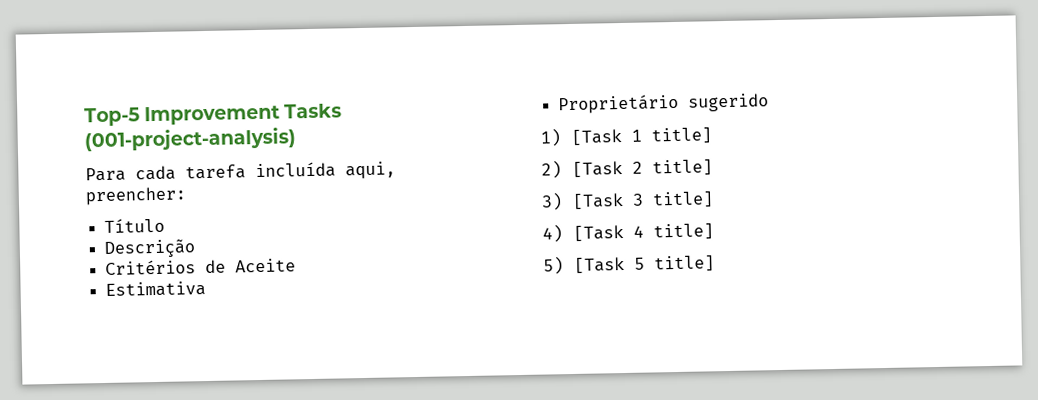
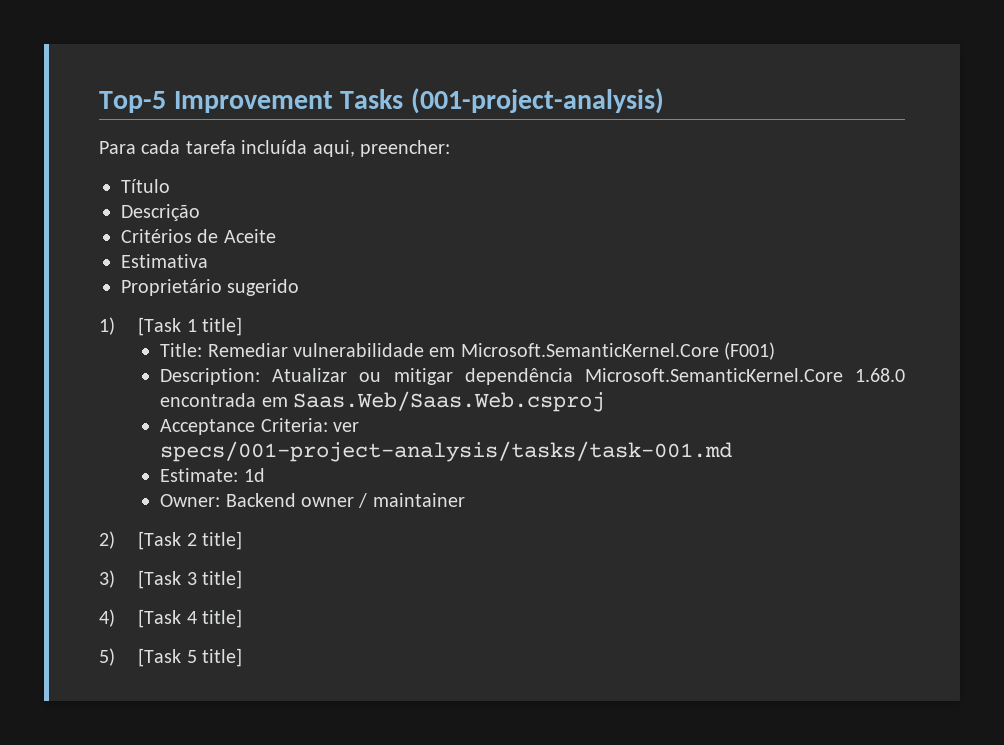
+ Title: Remediar vulnerabilidade em Microsoft.SemanticKernel.Core (F001)
+ Description: Atualizar ou mitigar dependência Microsoft.SemanticKernel.Core 1.68.0 encontrada em Saas.Web/Saas.Web.csproj
+ Acceptance Criteria: ver specs/001-project-analysis/tasks/task-001.md
+ Estimate: 1d
+ Owner: Backend owner / maintainer

